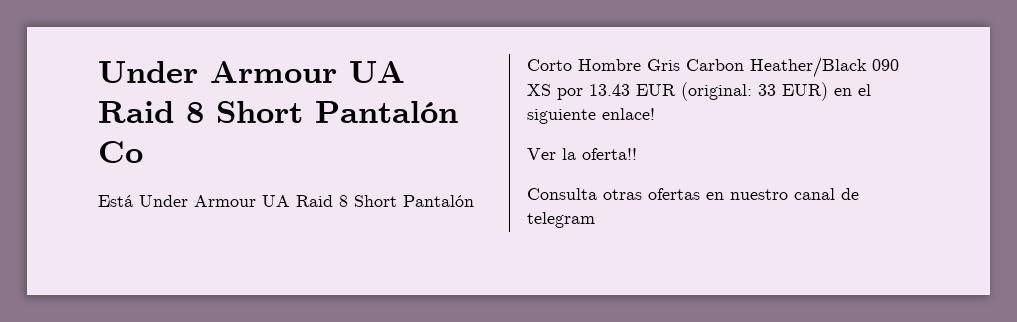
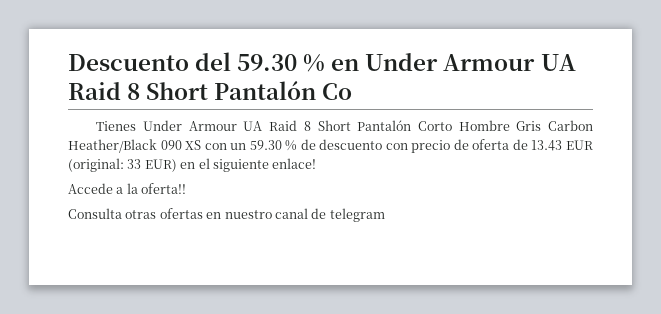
- Under Armour UA Raid 8 Short Pantalón Co
+ Descuento del 59.30 % en Under Armour UA Raid 8 Short Pantalón Co
- Está Under Armour UA Raid 8 Short Pantalón Corto Hombre Gris Carbon Heather/Black 090 XS por 13.43 EUR (original: 33 EUR) en el siguiente enlace!
+ Tienes Under Armour UA Raid 8 Short Pantalón Corto Hombre Gris Carbon Heather/Black 090 XS con un 59.30 % de descuento con precio de oferta de 13.43 EUR (original: 33 EUR) en el siguiente enlace!
- Ver la oferta!!
+ Accede a la oferta!!

